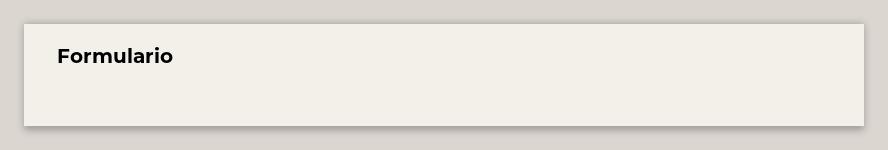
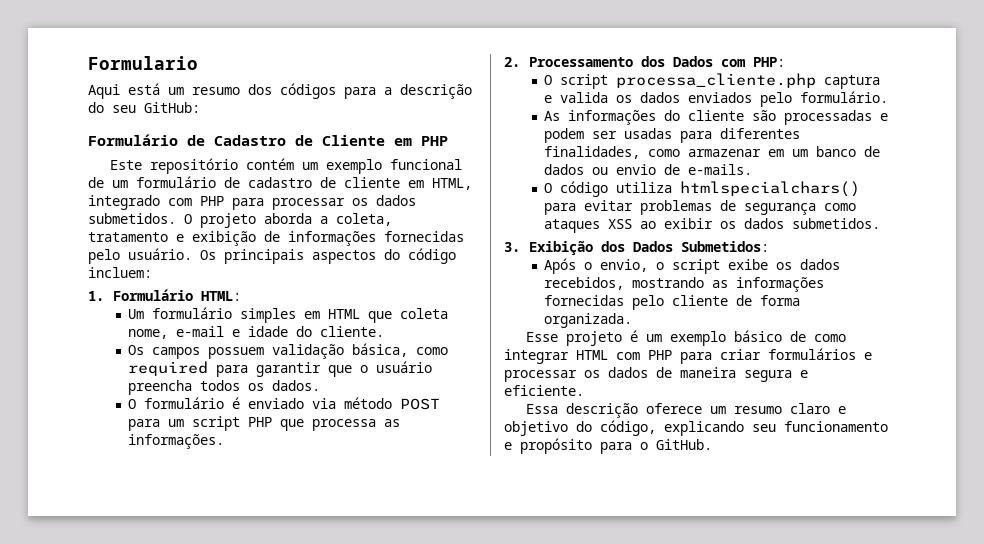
+ Aqui está um resumo dos códigos para a descrição do seu GitHub:
+ Formulário de Cadastro de Cliente em PHP
+ Este repositório contém um exemplo funcional de um formulário de cadastro de cliente em HTML, integrado com PHP para processar os dados submetidos. O projeto aborda a coleta, tratamento e exibição de informações fornecidas pelo usuário. Os principais aspectos do código incluem:
+ 1. Formulário HTML:
+ Um formulário simples em HTML que coleta nome, e-mail e idade do cliente.
+ Os campos possuem validação básica, como required para garantir que o usuário preencha todos os dados.
+ O formulário é enviado via método POST para um script PHP que processa as informações.
+ 2. Processamento dos Dados com PHP:
+ O script processa_cliente.php captura e valida os dados enviados pelo formulário.
+ As informações do cliente são processadas e podem ser usadas para diferentes finalidades, como armazenar em um banco de dados ou envio de e-mails.
+ O código utiliza htmlspecialchars() para evitar problemas de segurança como ataques XSS ao exibir os dados submetidos.
+ 3. Exibição dos Dados Submetidos:
+ Após o envio, o script exibe os dados recebidos, mostrando as informações fornecidas pelo cliente de forma organizada.
+ Esse projeto é um exemplo básico de como integrar HTML com PHP para criar formulários e processar os dados de maneira segura e eficiente.
+ Essa descrição oferece um resumo claro e objetivo do código, explicando seu funcionamento e propósito para o GitHub.

